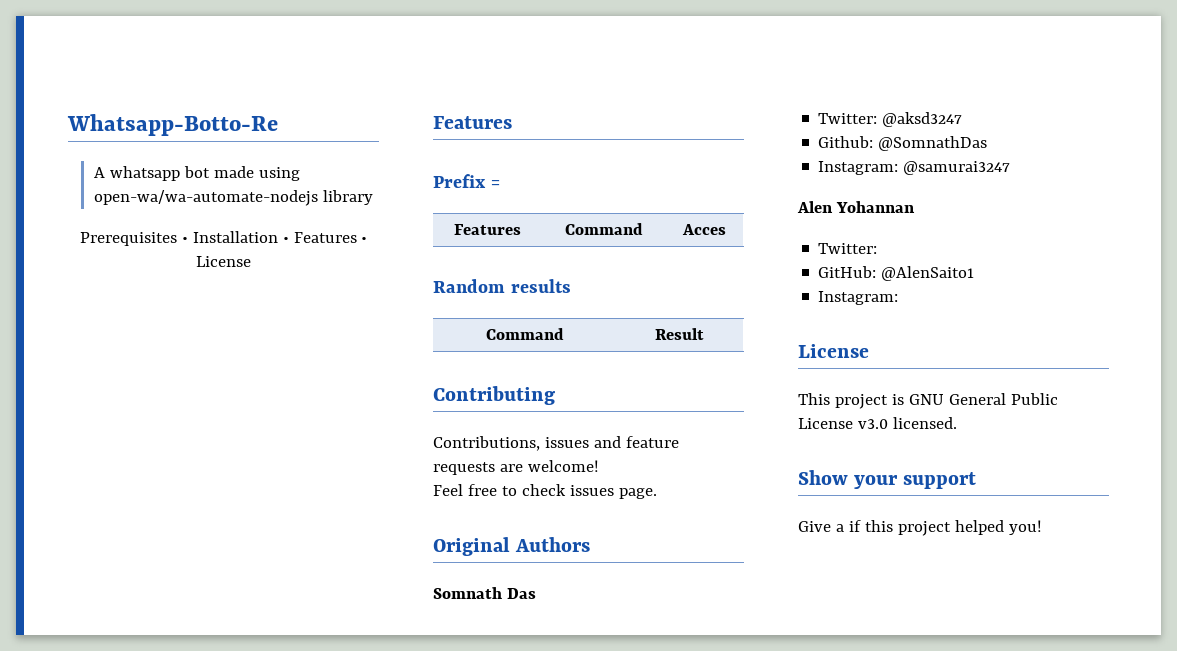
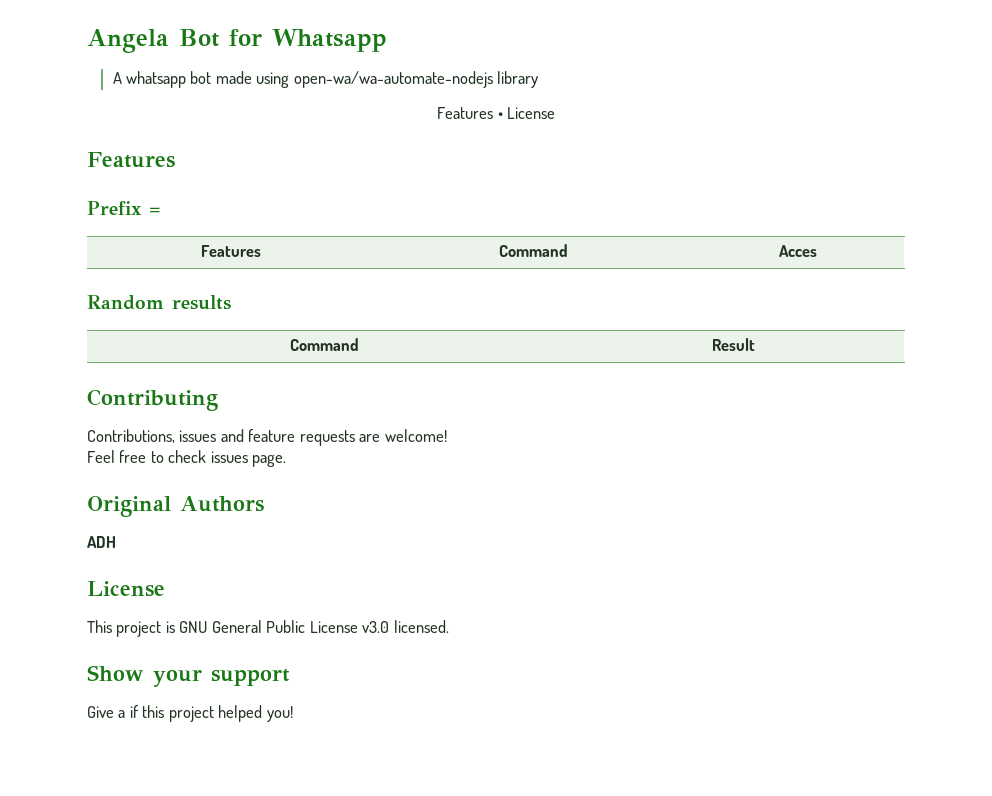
- Whatsapp-Botto-Re
+ Angela Bot for Whatsapp
- Prerequisites • Installation • Features • License
+ Features • License
- Somnath Das
- Twitter: @aksd3247
- Github: @SomnathDas
- Instagram: @samurai3247
- Alen Yohannan
- Twitter:
- GitHub: @AlenSaito1
- Instagram:
+ ADH

